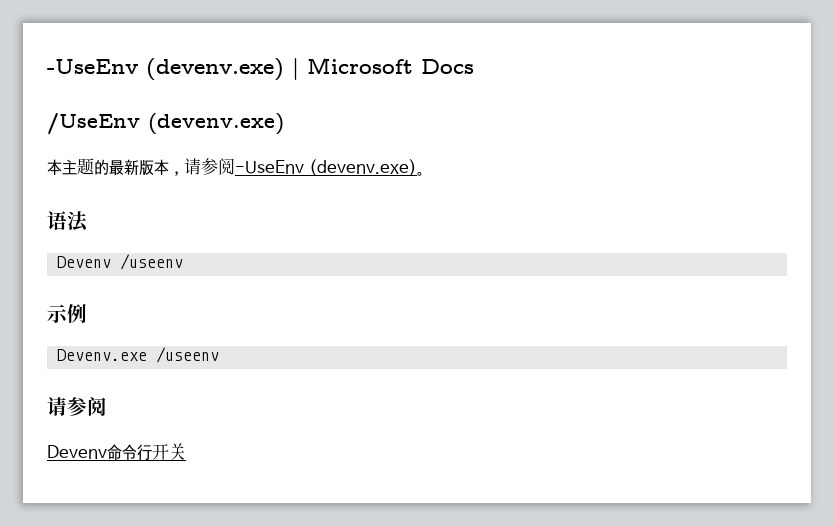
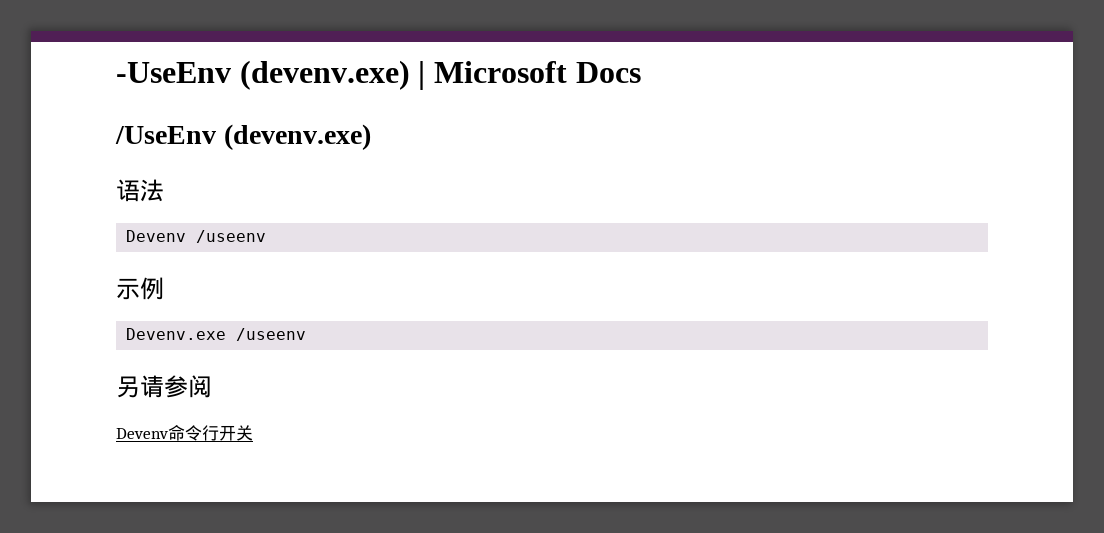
- 本主题的最新版本，请参阅-UseEnv (devenv.exe)。
  Devenv.exe /useenv
- 请参阅
+ 另请参阅

